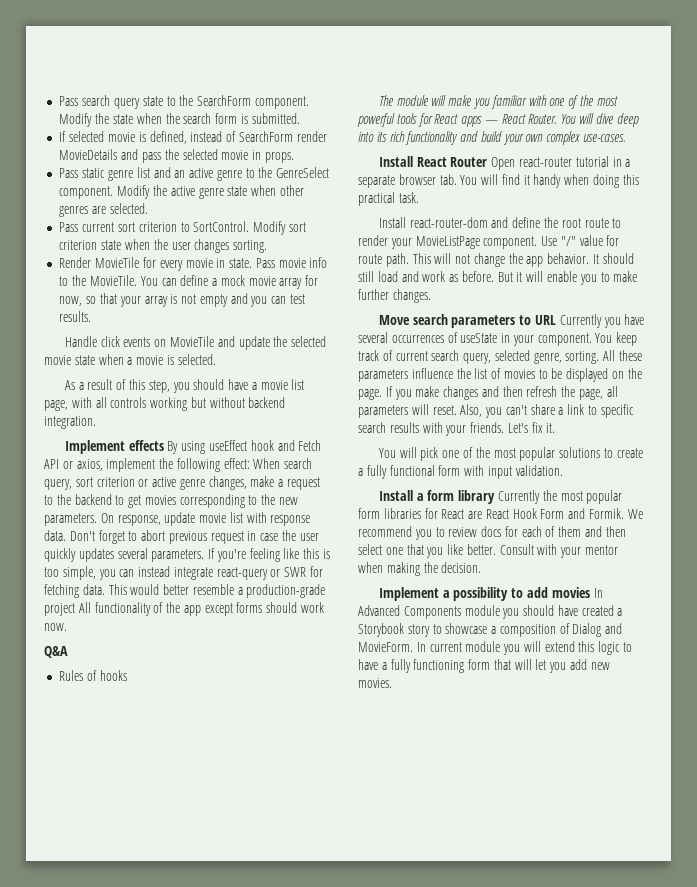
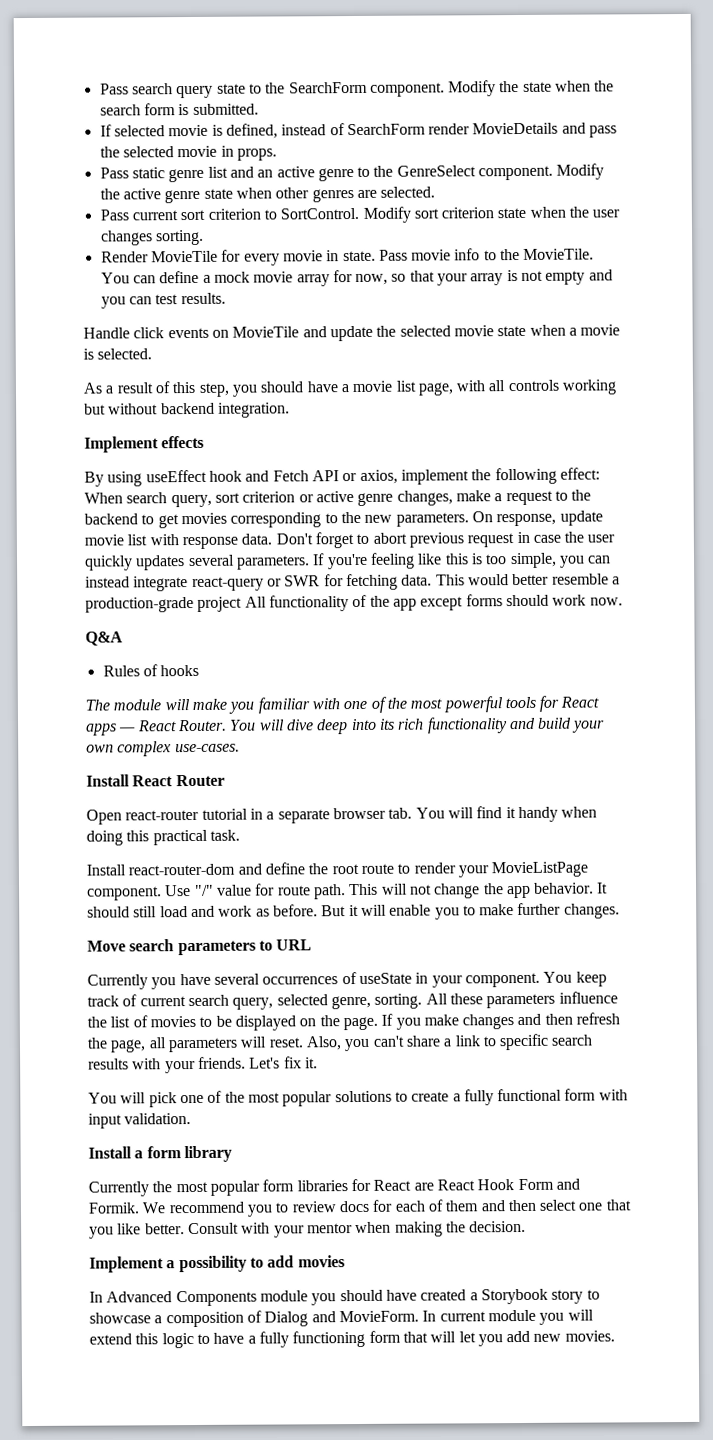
- Implement effects By using useEffect hook and Fetch API or axios, implement the following effect: When search query, sort criterion or active genre changes, make a request to the backend to get movies corresponding to the new parameters.
+ Implement effects
+ By using useEffect hook and Fetch API or axios, implement the following effect: When search query, sort criterion or active genre changes, make a request to the backend to get movies corresponding to the new parameters.
- Install React Router Open react-router tutorial in a separate browser tab. You will find it handy when doing this practical task.
+ Install React Router
+ Open react-router tutorial in a separate browser tab. You will find it handy when doing this practical task.
- Move search parameters to URL Currently you have several occurrences of useState in your component.
+ Move search parameters to URL
+ Currently you have several occurrences of useState in your component.
- Install a form library Currently the most popular form libraries for React are React Hook Form and Formik.
+ Install a form library
+ Currently the most popular form libraries for React are React Hook Form and Formik.
- Implement a possibility to add movies In Advanced Components module you should have created a Storybook story to showcase a composition of Dialog and MovieForm.
+ Implement a possibility to add movies
+ In Advanced Components module you should have created a Storybook story to showcase a composition of Dialog and MovieForm.

